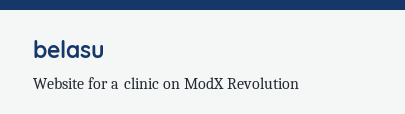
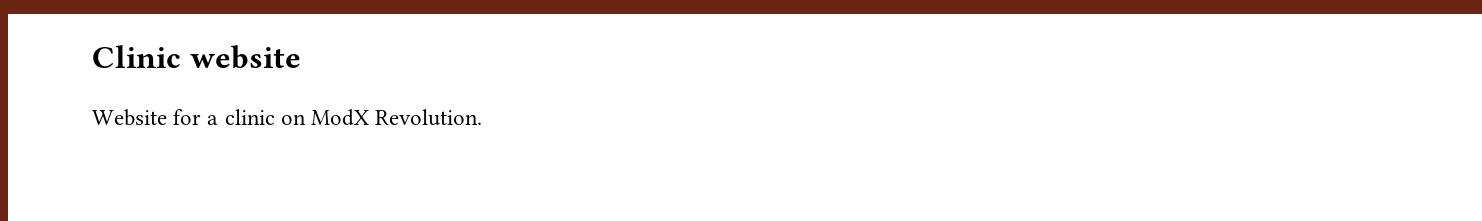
- belasu
+ Clinic website
- Website for a clinic on ModX Revolution
+ Website for a clinic on ModX Revolution.

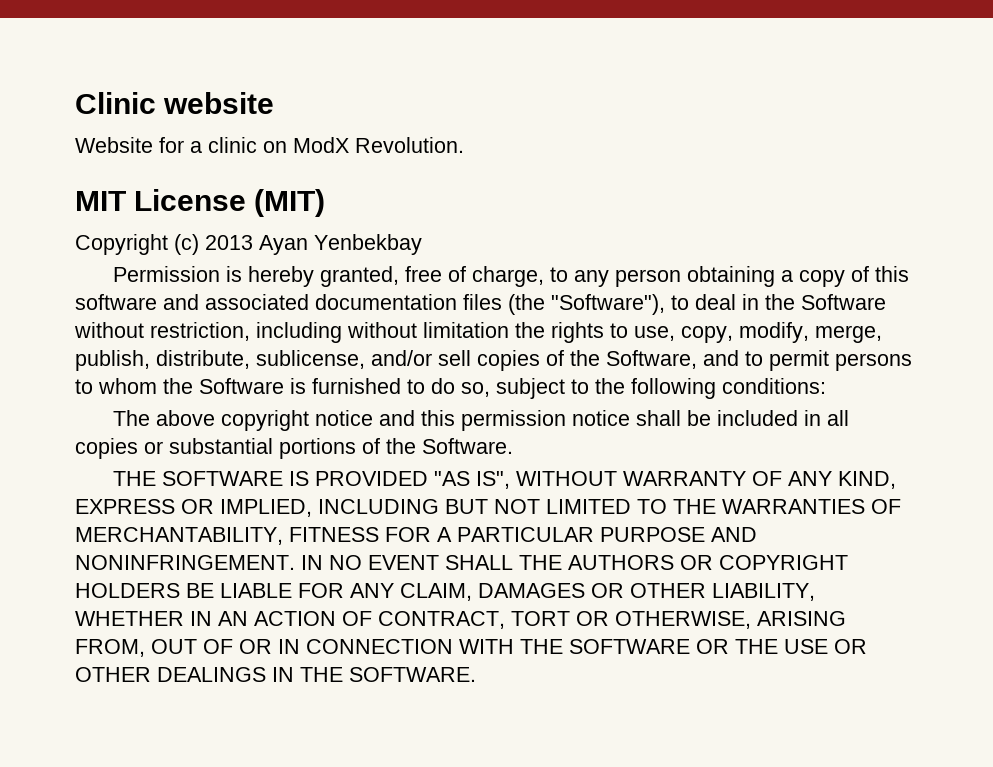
+ MIT License (MIT)
+ Copyright (c) 2013 Ayan Yenbekbay
+ Permission is hereby granted, free of charge, to any person obtaining a copy of this software and associated documentation files (the "Software"), to deal in the Software without restriction, including without limitation the rights to use, copy, modify, merge, publish, distribute, sublicense, and/or sell copies of the Software, and to permit persons to whom the Software is furnished to do so, subject to the following conditions:
+ The above copyright notice and this permission notice shall be included in all copies or substantial portions of the Software.
+ THE SOFTWARE IS PROVIDED "AS IS", WITHOUT WARRANTY OF ANY KIND, EXPRESS OR IMPLIED, INCLUDING BUT NOT LIMITED TO THE WARRANTIES OF MERCHANTABILITY, FITNESS FOR A PARTICULAR PURPOSE AND NONINFRINGEMENT. IN NO EVENT SHALL THE AUTHORS OR COPYRIGHT HOLDERS BE LIABLE FOR ANY CLAIM, DAMAGES OR OTHER LIABILITY, WHETHER IN AN ACTION OF CONTRACT, TORT OR OTHERWISE, ARISING FROM, OUT OF OR IN CONNECTION WITH THE SOFTWARE OR THE USE OR OTHER DEALINGS IN THE SOFTWARE.

